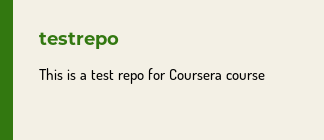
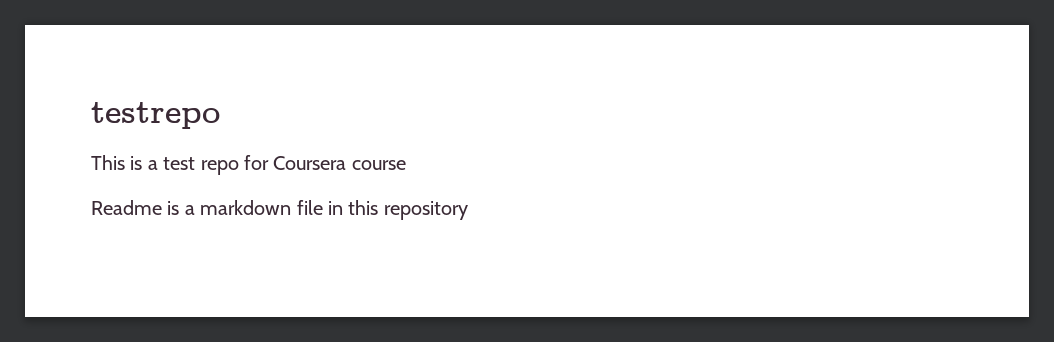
+ Readme is a markdown file in this repository

